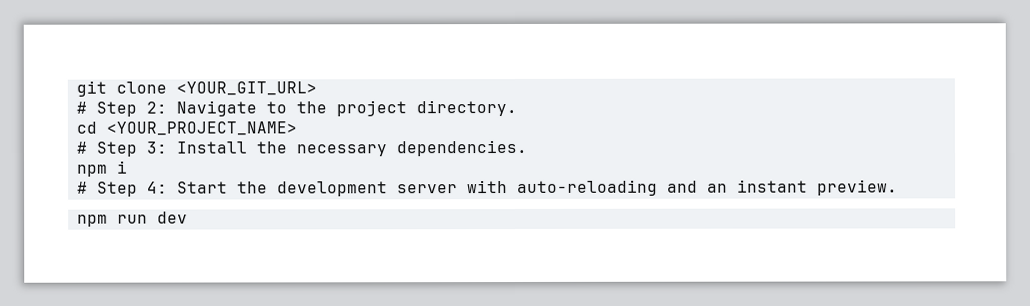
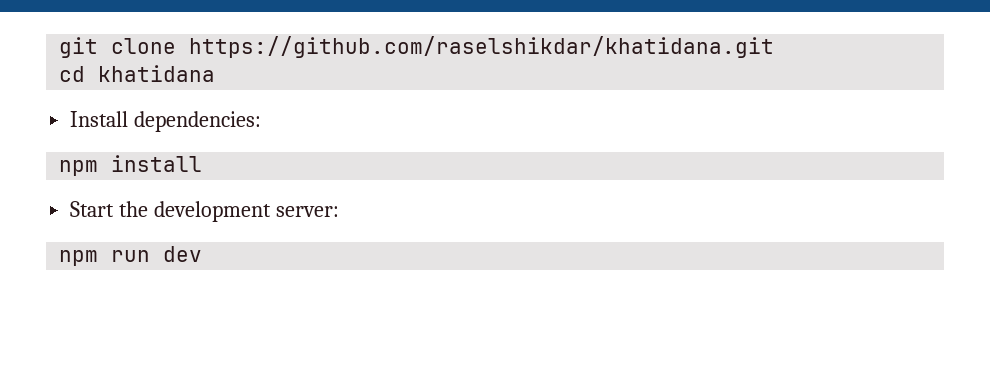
- git clone <YOUR_GIT_URL>
- # Step 2: Navigate to the project directory.
- cd <YOUR_PROJECT_NAME>
- # Step 3: Install the necessary dependencies.
- npm i
- # Step 4: Start the development server with auto-reloading and an instant preview.
+ git clone https://github.com/raselshikdar/khatidana.git
+ cd khatidana
+ Install dependencies:
+ npm install
+ Start the development server:

